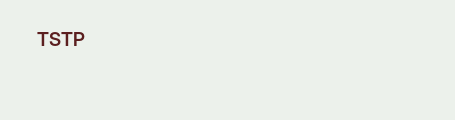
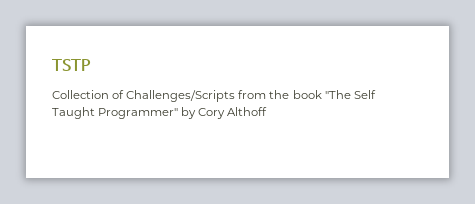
+ Collection of Challenges/Scripts from the book "The Self Taught Programmer" by Cory Althoff

